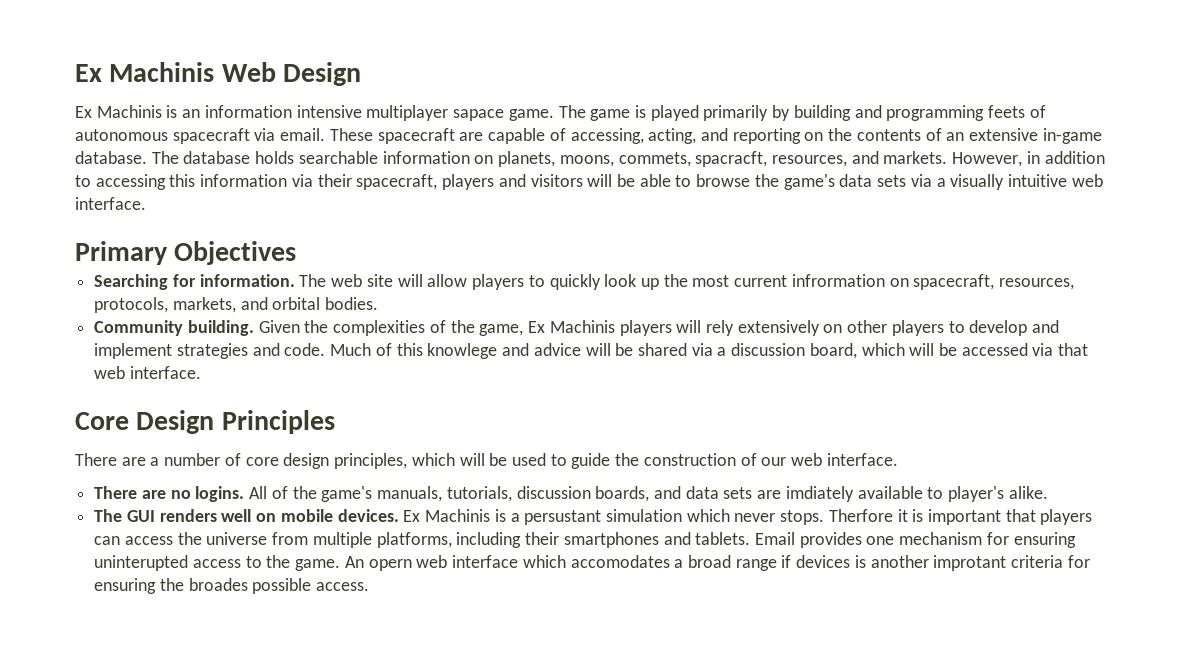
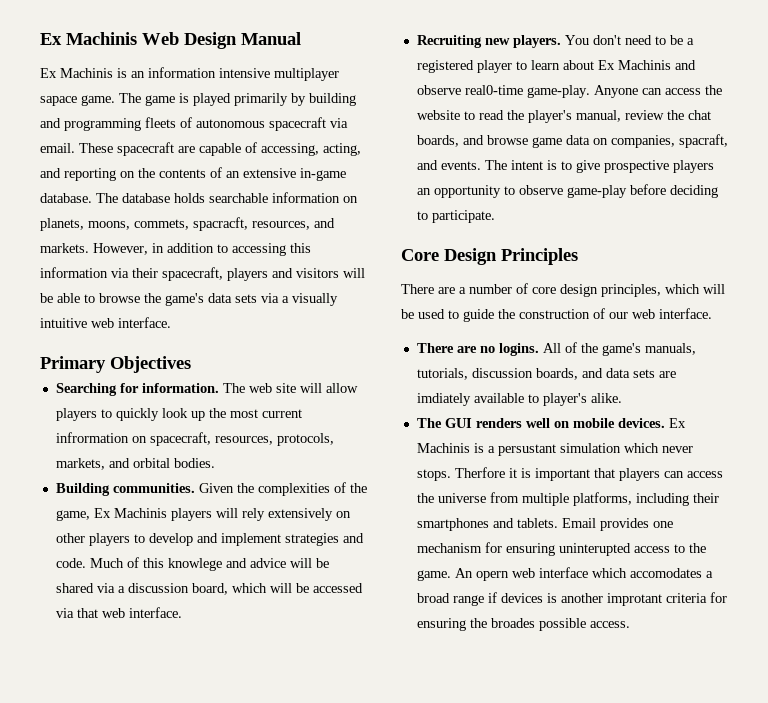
- Ex Machinis Web Design
+ Ex Machinis Web Design Manual
- The game is played primarily by building and programming feets of autonomous spacecraft via email.
+ The game is played primarily by building and programming fleets of autonomous spacecraft via email.
- Community building.
+ Building communities.
+ Recruiting new players. You don't need to be a registered player to learn about Ex Machinis and observe real0-time game-play. Anyone can access the website to read the player's manual, review the chat boards, and browse game data on companies, spacraft, and events. The intent is to give prospective players an opportunity to observe game-play before deciding to participate.

